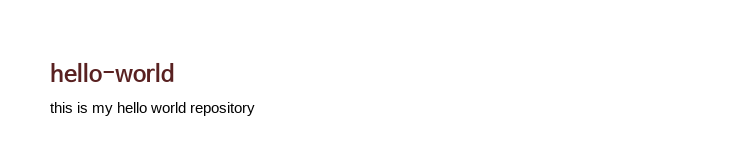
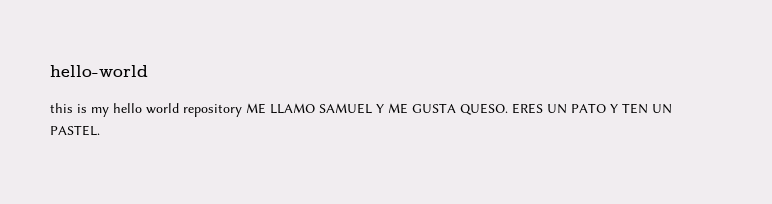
- this is my hello world repository
+ this is my hello world repository ME LLAMO SAMUEL Y ME GUSTA QUESO. ERES UN PATO Y TEN UN PASTEL.

